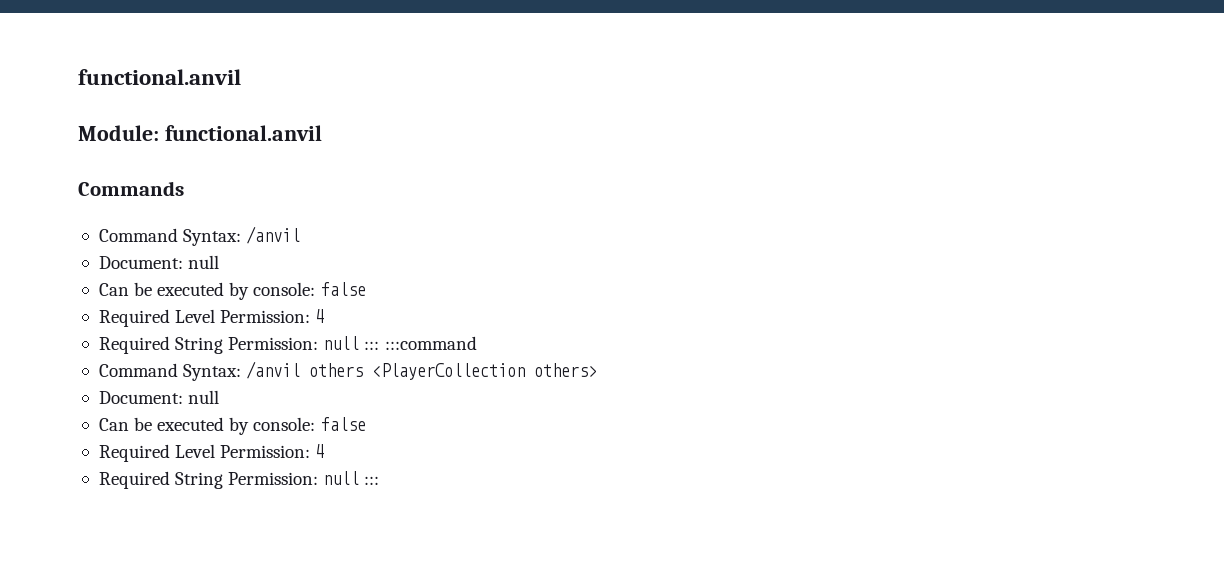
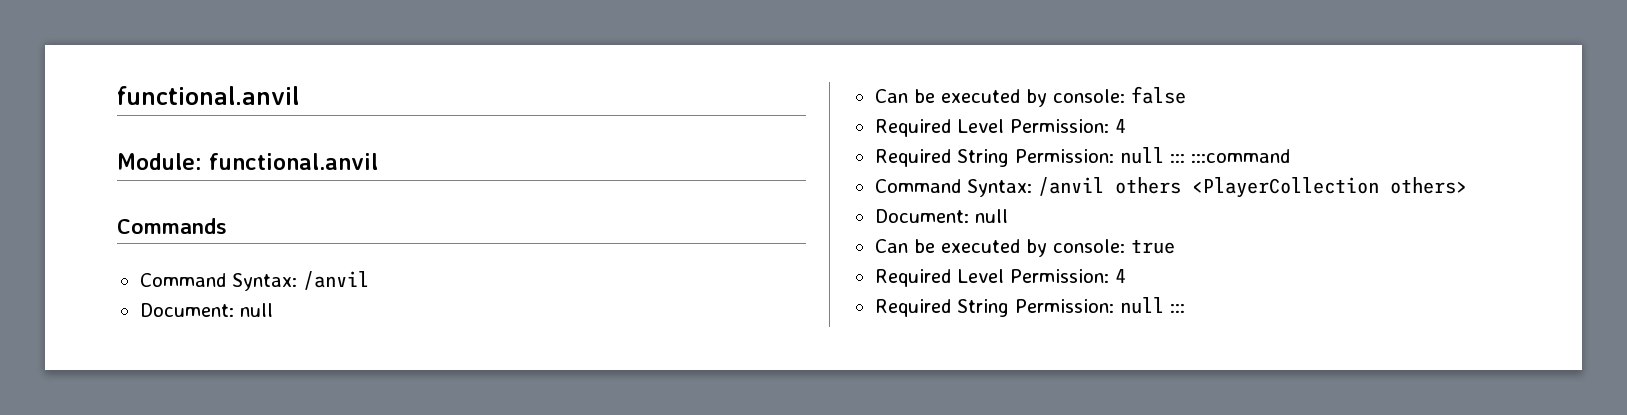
  Command Syntax: /anvil others <PlayerCollection others>
  Document: null
- Can be executed by console: false
+ Can be executed by console: true

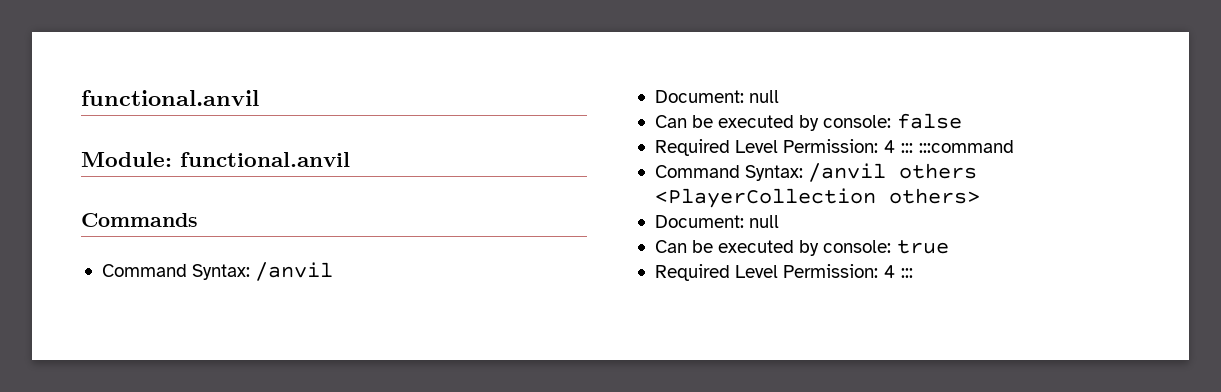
  Can be executed by console: false
- Required Level Permission: 4
- Required String Permission: null ::: :::command
+ Required Level Permission: 4 ::: :::command
  Can be executed by console: true
- Required Level Permission: 4
- Required String Permission: null :::
+ Required Level Permission: 4 :::

